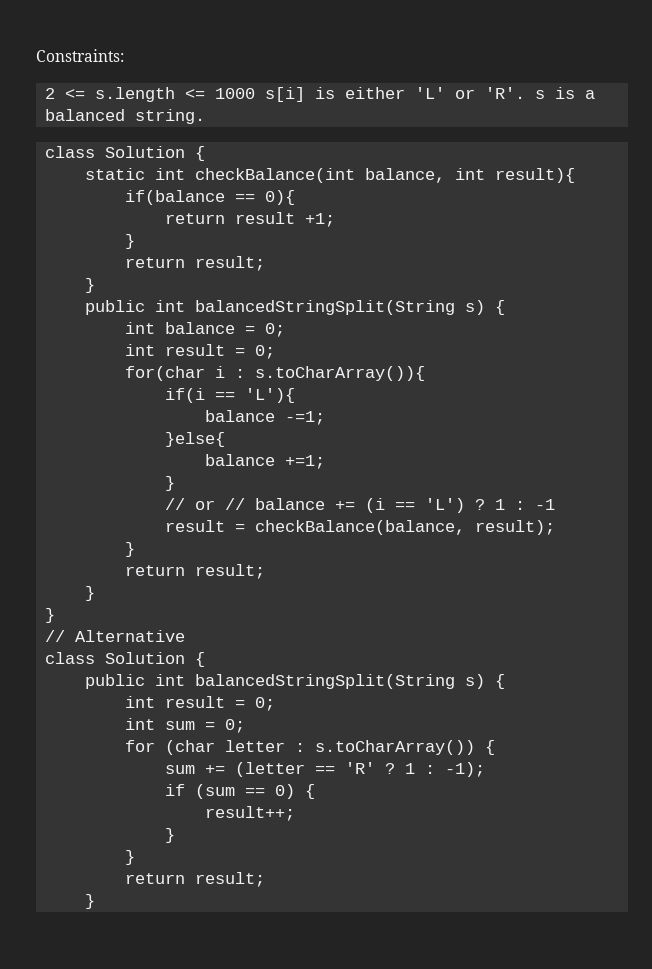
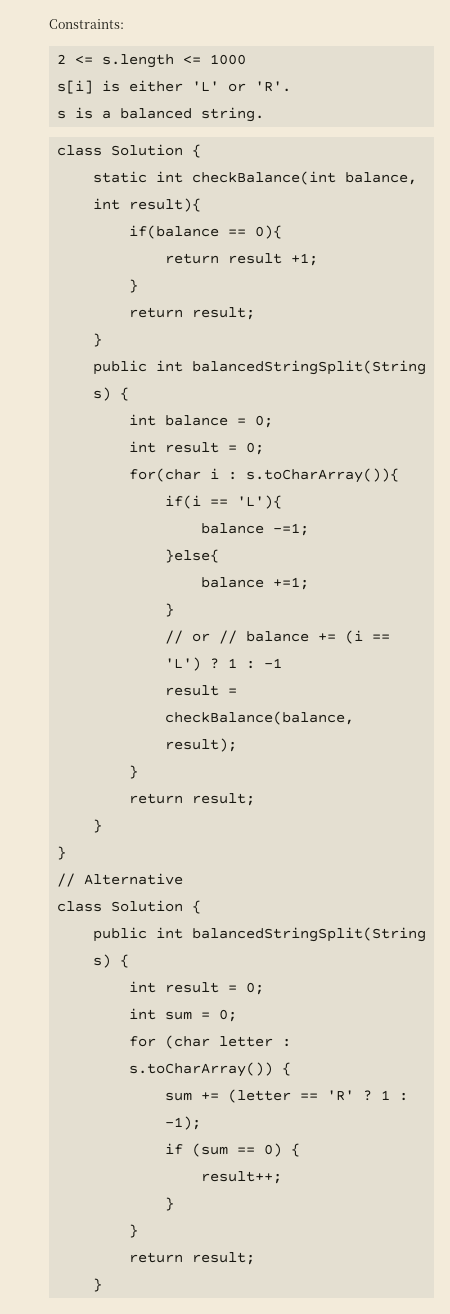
- 2 <= s.length <= 1000 s[i] is either 'L' or 'R'. s is a balanced string.
+ 2 <= s.length <= 1000
+ s[i] is either 'L' or 'R'.
+ s is a balanced string.

